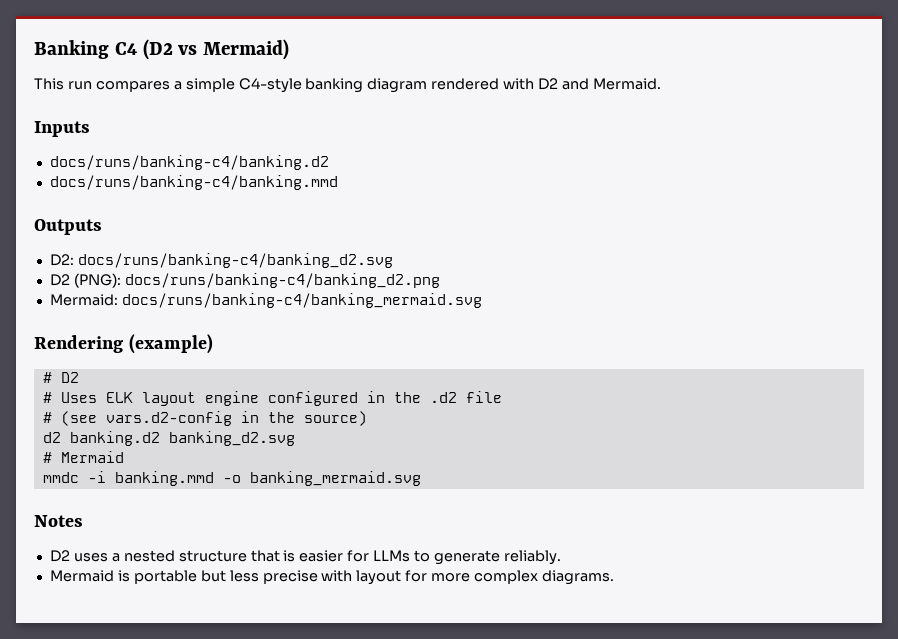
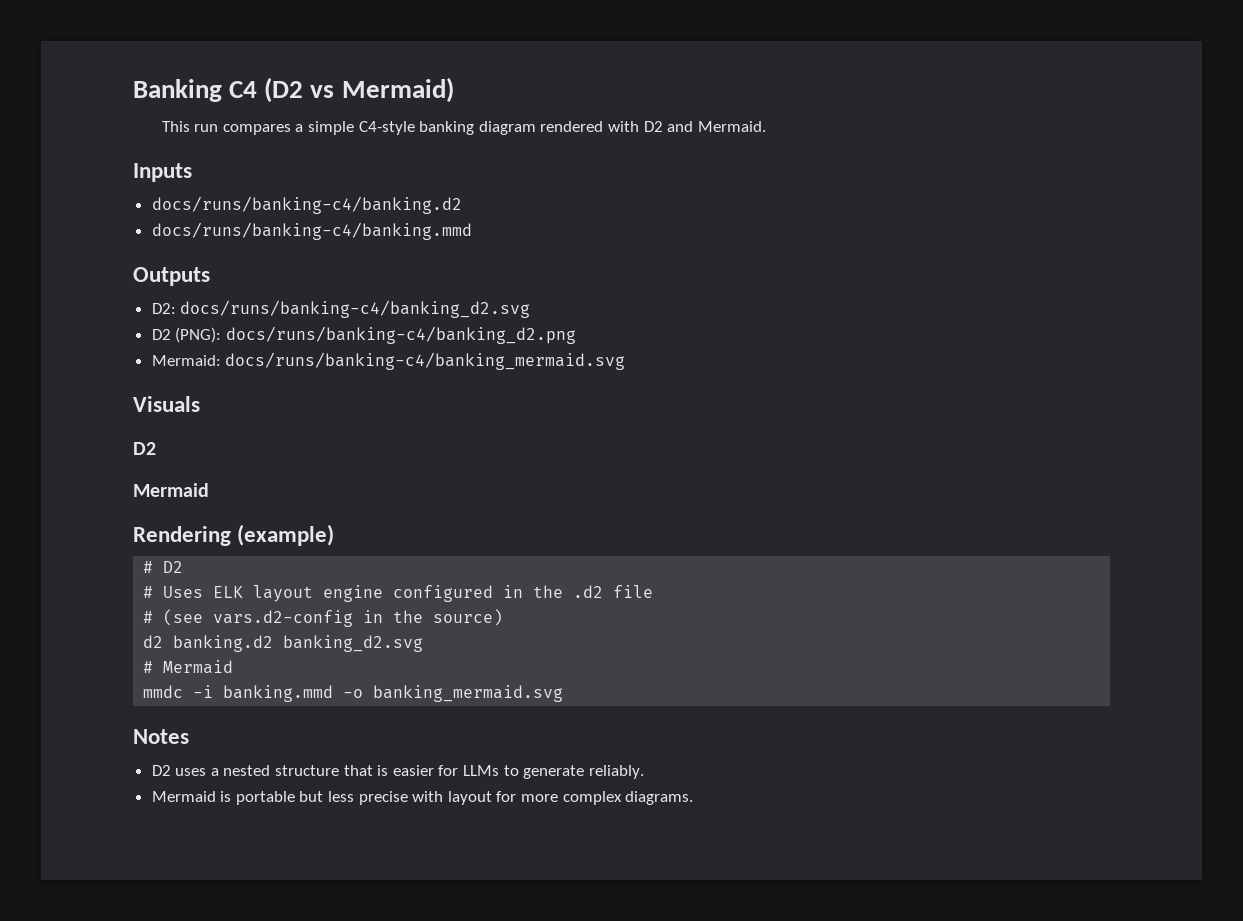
+ Visuals
+ D2
+ Mermaid

